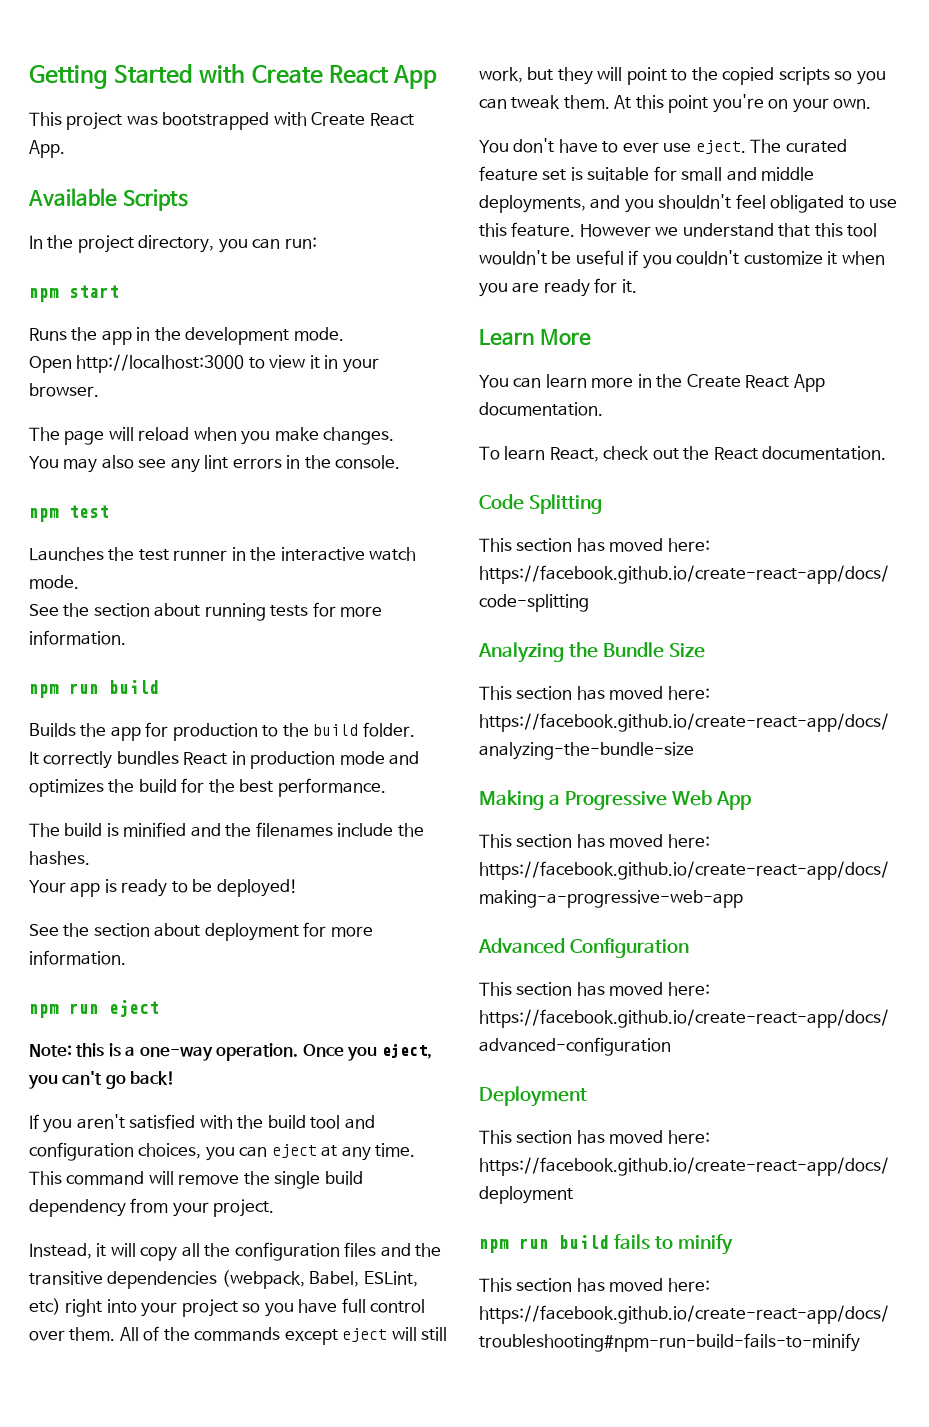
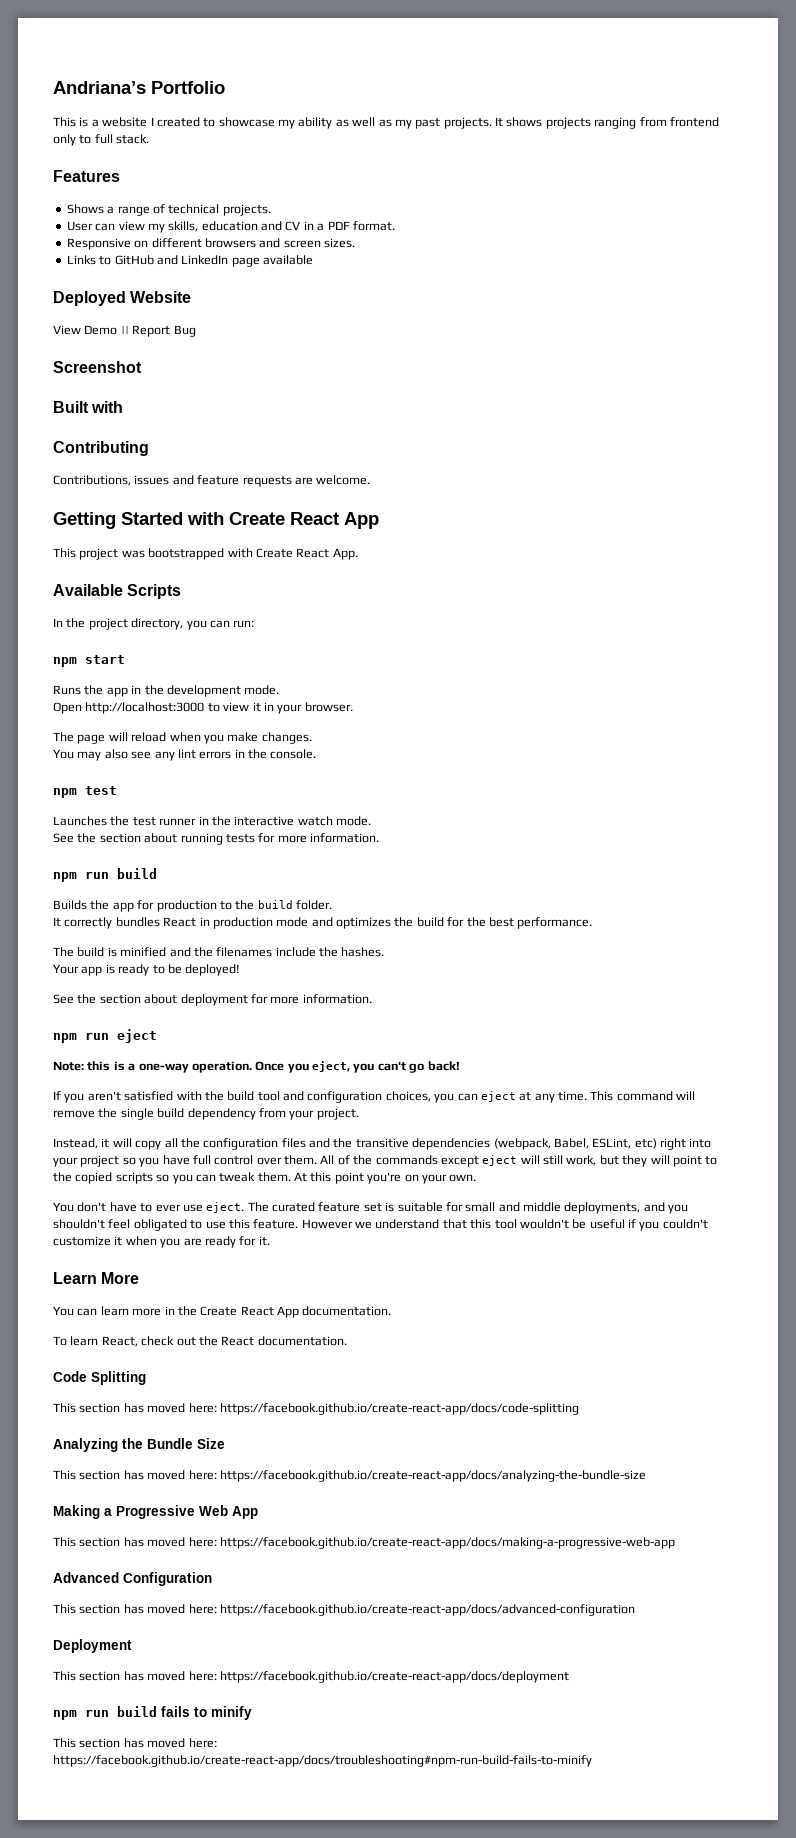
+ Andriana’s Portfolio
+ This is a website I created to showcase my ability as well as my past projects. It shows projects ranging from frontend only to full stack.
+ Features
+ Shows a range of technical projects.
+ User can view my skills, education and CV in a PDF format.
+ Responsive on different browsers and screen sizes.
+ Links to GitHub and LinkedIn page available
+ Deployed Website
+ View Demo || Report Bug
+ Screenshot
+ Built with
+ Contributing
+ Contributions, issues and feature requests are welcome.

